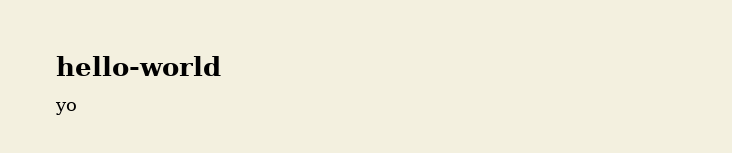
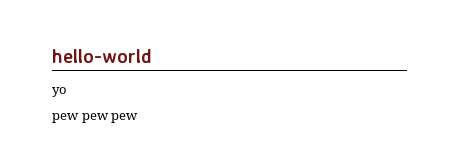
+ pew pew pew

